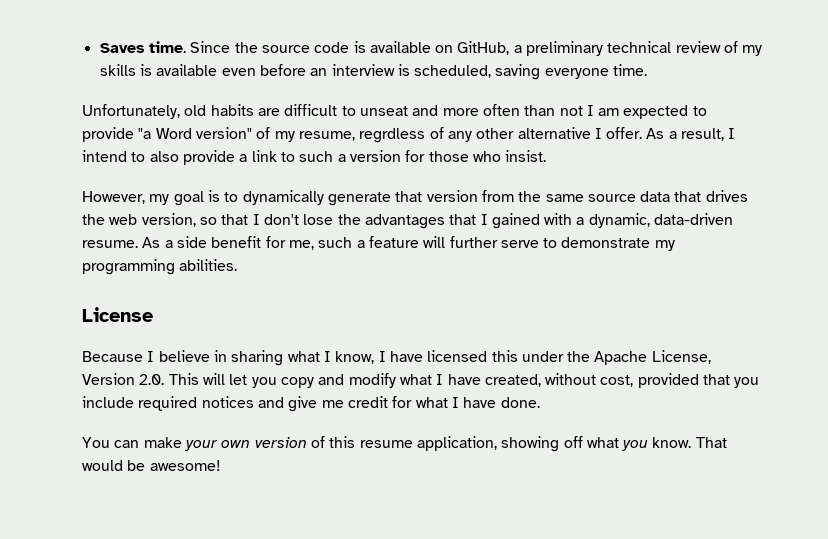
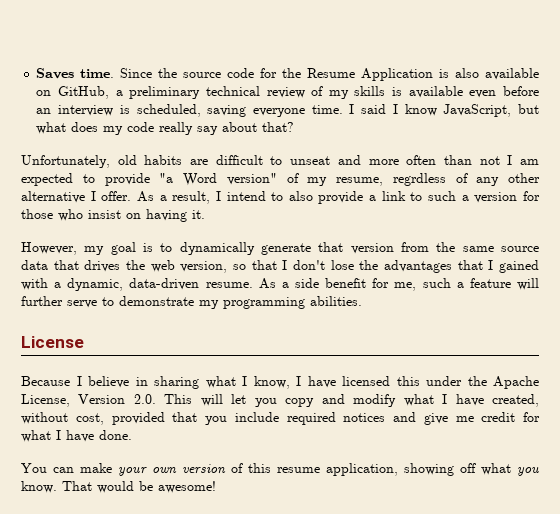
- Since the source code is available on GitHub, a preliminary technical review of my skills is available even before an interview is scheduled, saving everyone time.
+ Since the source code for the Resume Application is also available on GitHub, a preliminary technical review of my skills is available even before an interview is scheduled, saving everyone time. I said I know JavaScript, but what does my code really say about that?
- As a result, I intend to also provide a link to such a version for those who insist.
+ As a result, I intend to also provide a link to such a version for those who insist on having it.

